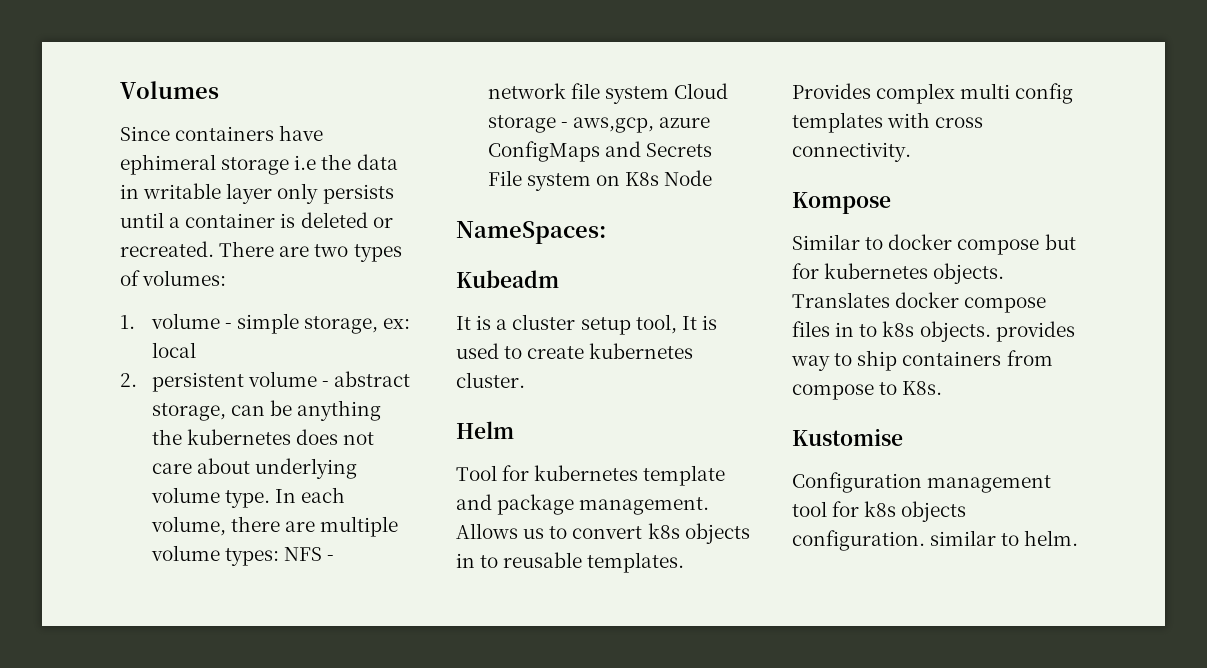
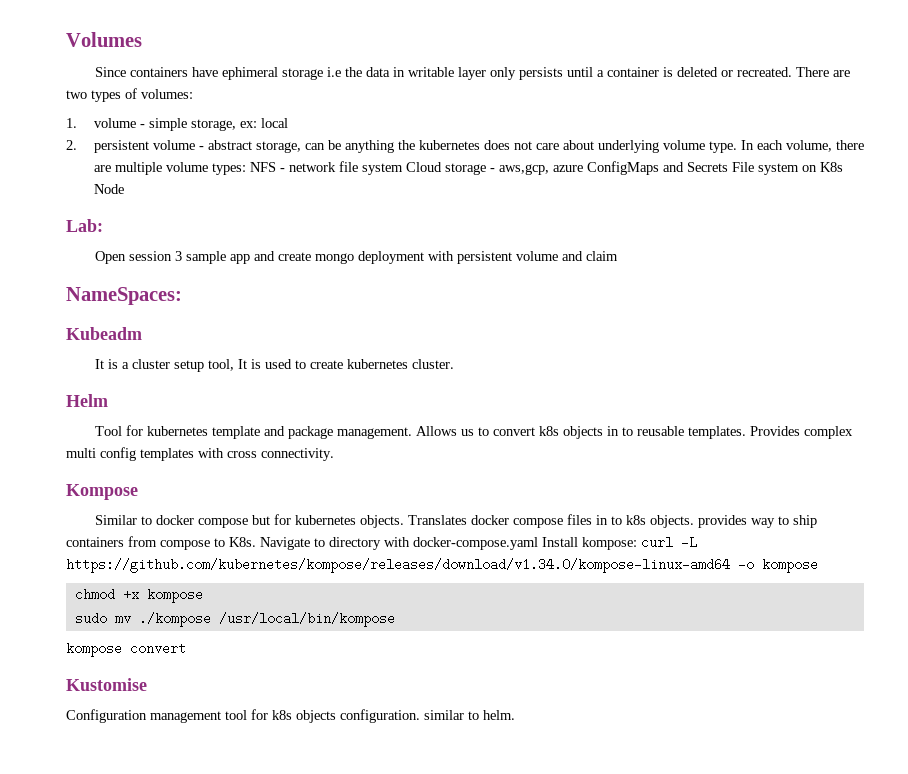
+ Lab:
+ Open session 3 sample app and create mongo deployment with persistent volume and claim
- Translates docker compose files in to k8s objects. provides way to ship containers from compose to K8s.
+ Translates docker compose files in to k8s objects. provides way to ship containers from compose to K8s. Navigate to directory with docker-compose.yaml Install kompose: curl -L https://github.com/kubernetes/kompose/releases/download/v1.34.0/kompose-linux-amd64 -o kompose
+ chmod +x kompose
+ sudo mv ./kompose /usr/local/bin/kompose
+ kompose convert

